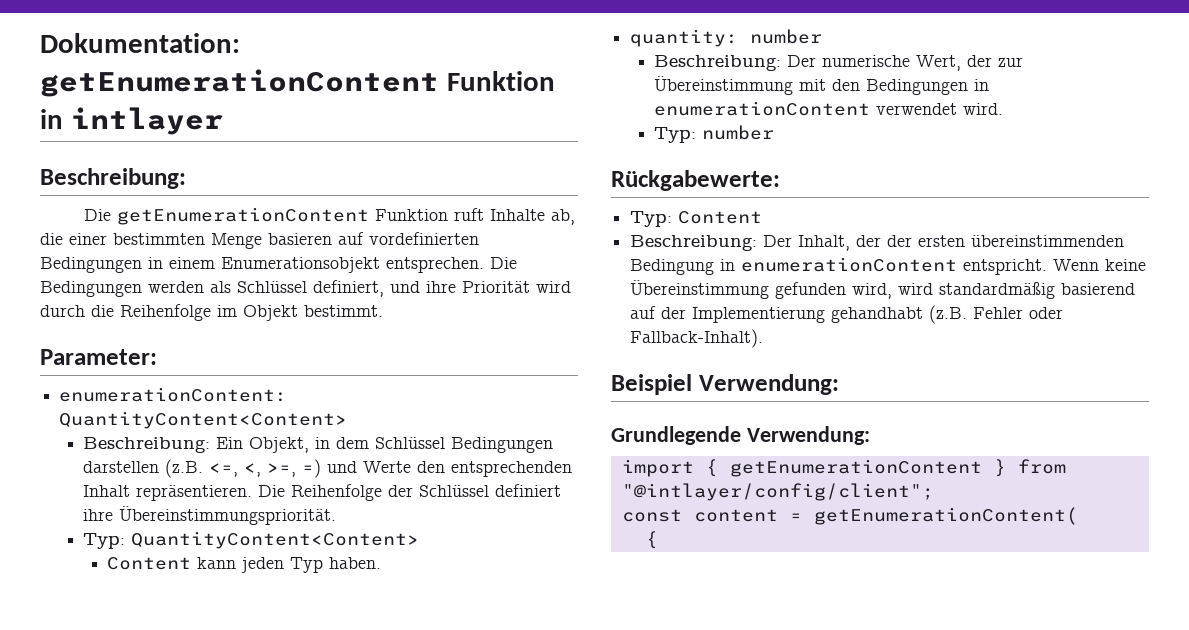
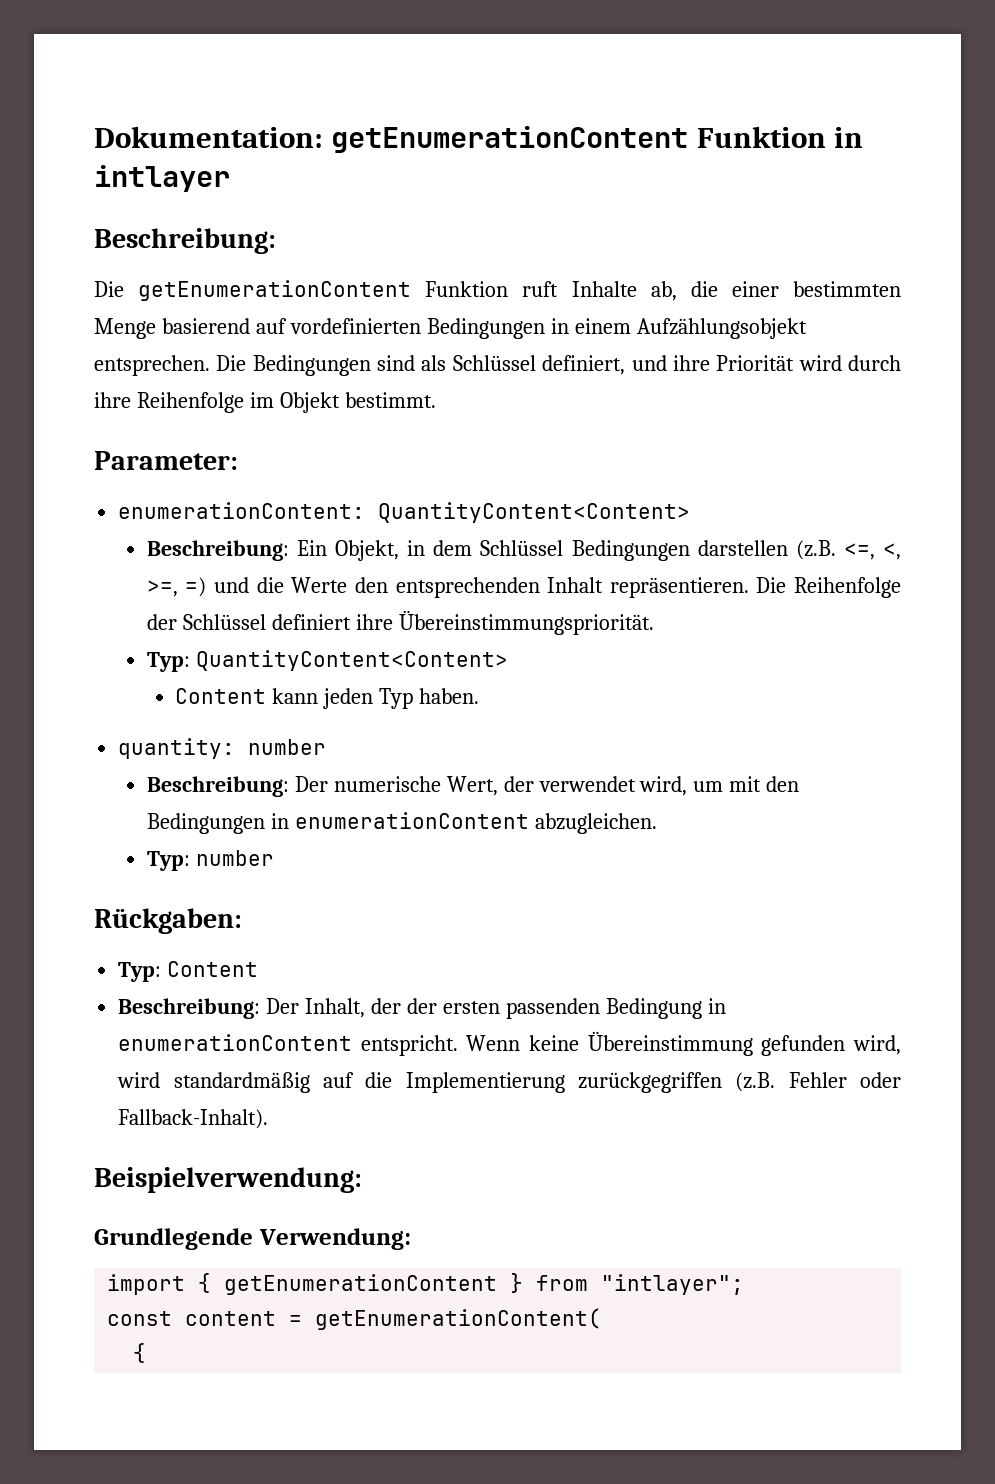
- Die getEnumerationContent Funktion ruft Inhalte ab, die einer bestimmten Menge basieren auf vordefinierten Bedingungen in einem Enumerationsobjekt entsprechen.
+ Die getEnumerationContent Funktion ruft Inhalte ab, die einer bestimmten Menge basierend auf vordefinierten Bedingungen in einem Aufzählungsobjekt entsprechen.
- Die Bedingungen werden als Schlüssel definiert, und ihre Priorität wird durch die Reihenfolge im Objekt bestimmt.
+ Die Bedingungen sind als Schlüssel definiert, und ihre Priorität wird durch ihre Reihenfolge im Objekt bestimmt.
- Beschreibung: Ein Objekt, in dem Schlüssel Bedingungen darstellen (z.B. <=, <, >=, =) und Werte den entsprechenden Inhalt repräsentieren.
+ Beschreibung: Ein Objekt, in dem Schlüssel Bedingungen darstellen (z.B. <=, <, >=, =) und die Werte den entsprechenden Inhalt repräsentieren.
- Beschreibung: Der numerische Wert, der zur Übereinstimmung mit den Bedingungen in enumerationContent verwendet wird.
+ Beschreibung: Der numerische Wert, der verwendet wird, um mit den Bedingungen in enumerationContent abzugleichen.
- Rückgabewerte:
+ Rückgaben:
- Beschreibung: Der Inhalt, der der ersten übereinstimmenden Bedingung in enumerationContent entspricht.
+ Beschreibung: Der Inhalt, der der ersten passenden Bedingung in enumerationContent entspricht.
- Wenn keine Übereinstimmung gefunden wird, wird standardmäßig basierend auf der Implementierung gehandhabt (z.B. Fehler oder Fallback-Inhalt).
+ Wenn keine Übereinstimmung gefunden wird, wird standardmäßig auf die Implementierung zurückgegriffen (z.B. Fehler oder Fallback-Inhalt).
- Beispiel Verwendung:
+ Beispielverwendung:
- import { getEnumerationContent } from "@intlayer/config/client";
+ import { getEnumerationContent } from "intlayer";

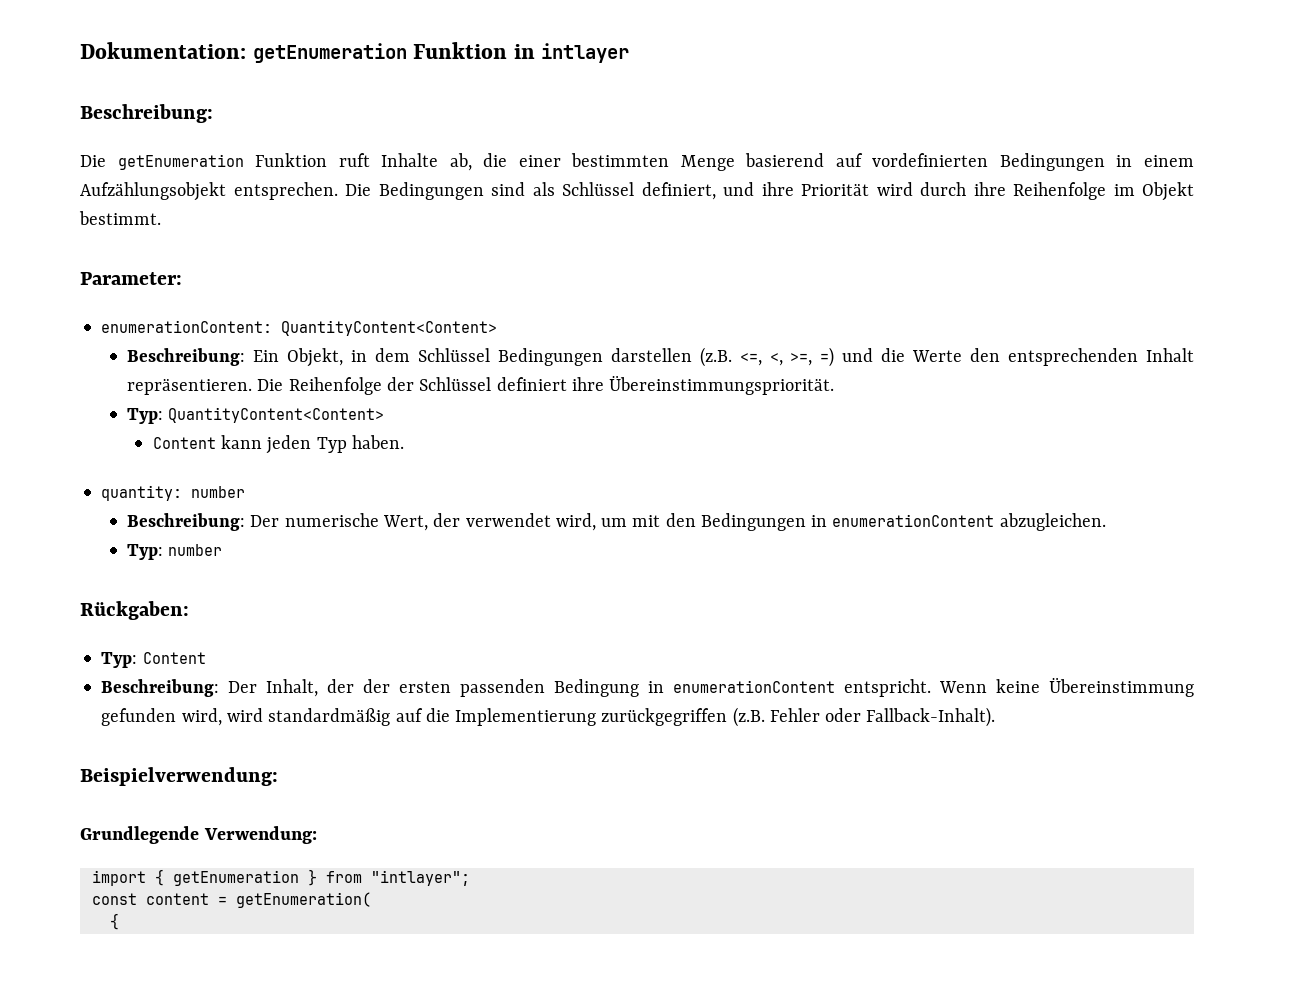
- Dokumentation: getEnumerationContent Funktion in intlayer
+ Dokumentation: getEnumeration Funktion in intlayer
- Die getEnumerationContent Funktion ruft Inhalte ab, die einer bestimmten Menge basierend auf vordefinierten Bedingungen in einem Aufzählungsobjekt entsprechen.
+ Die getEnumeration Funktion ruft Inhalte ab, die einer bestimmten Menge basierend auf vordefinierten Bedingungen in einem Aufzählungsobjekt entsprechen.
- import { getEnumerationContent } from "intlayer";
+ import { getEnumeration } from "intlayer";
- const content = getEnumerationContent(
+ const content = getEnumeration(

